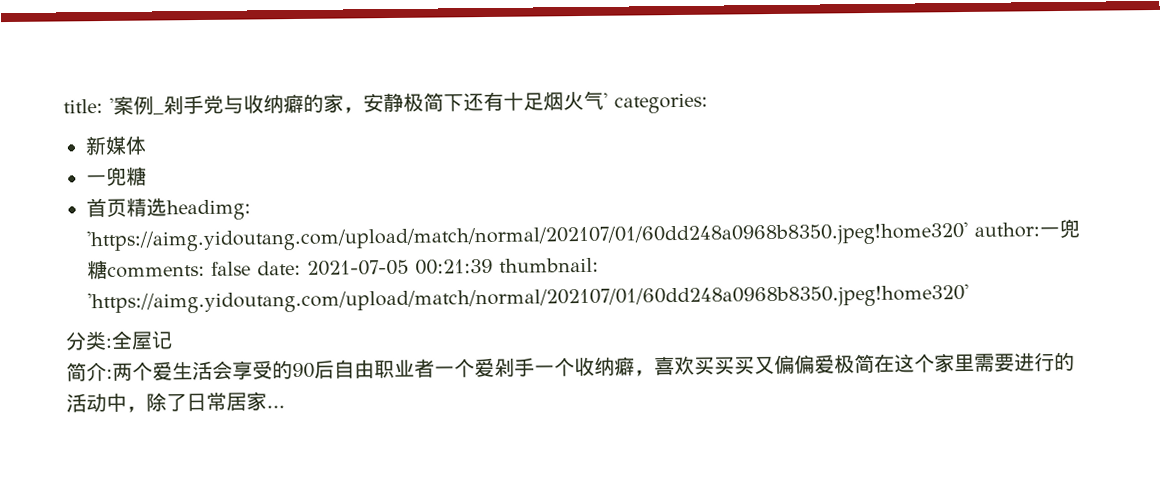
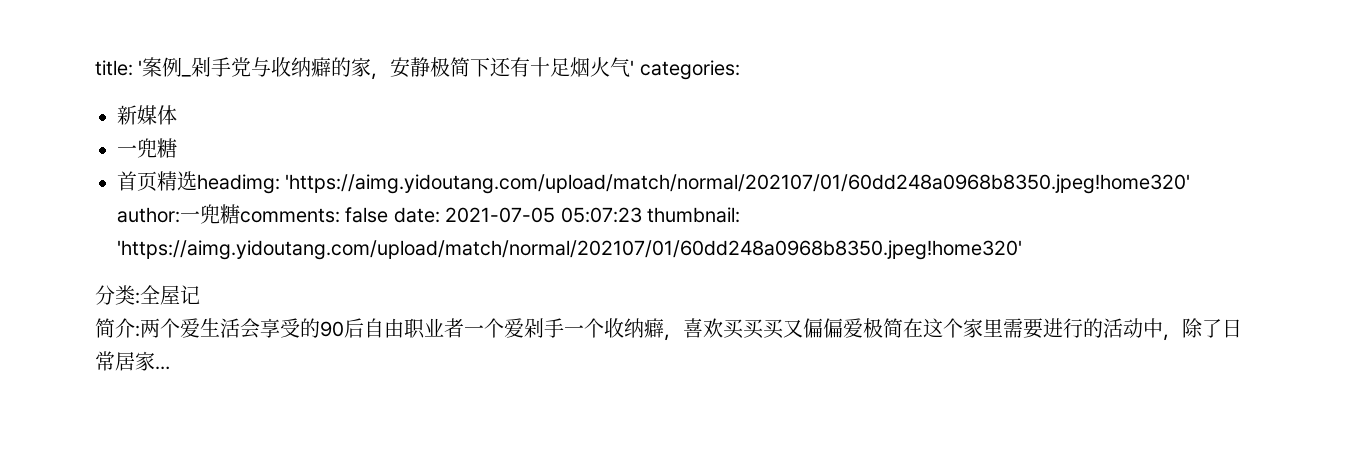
- 首页精选headimg: 'https://aimg.yidoutang.com/upload/match/normal/202107/01/60dd248a0968b8350.jpeg!home320' author:一兜糖comments: false date: 2021-07-05 00:21:39 thumbnail: 'https://aimg.yidoutang.com/upload/match/normal/202107/01/60dd248a0968b8350.jpeg!home320'
+ 首页精选headimg: 'https://aimg.yidoutang.com/upload/match/normal/202107/01/60dd248a0968b8350.jpeg!home320' author:一兜糖comments: false date: 2021-07-05 05:07:23 thumbnail: 'https://aimg.yidoutang.com/upload/match/normal/202107/01/60dd248a0968b8350.jpeg!home320'

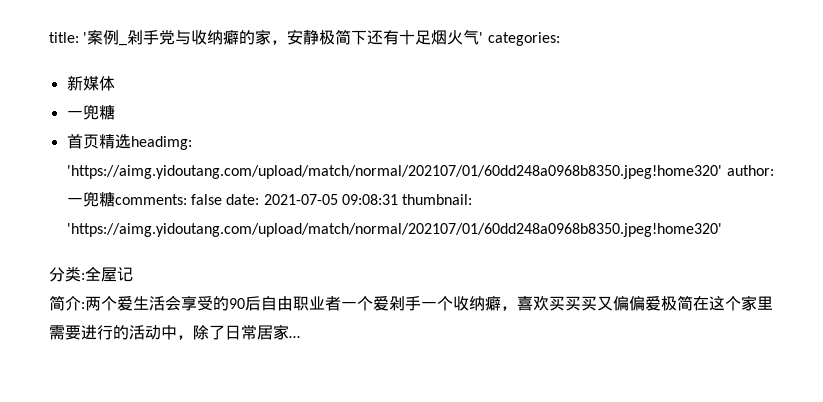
- 首页精选headimg: 'https://aimg.yidoutang.com/upload/match/normal/202107/01/60dd248a0968b8350.jpeg!home320' author:一兜糖comments: false date: 2021-07-05 05:07:23 thumbnail: 'https://aimg.yidoutang.com/upload/match/normal/202107/01/60dd248a0968b8350.jpeg!home320'
+ 首页精选headimg: 'https://aimg.yidoutang.com/upload/match/normal/202107/01/60dd248a0968b8350.jpeg!home320' author:一兜糖comments: false date: 2021-07-05 09:08:31 thumbnail: 'https://aimg.yidoutang.com/upload/match/normal/202107/01/60dd248a0968b8350.jpeg!home320'

